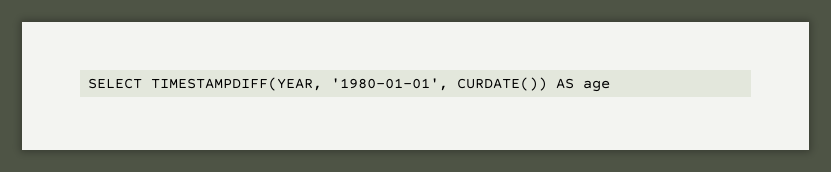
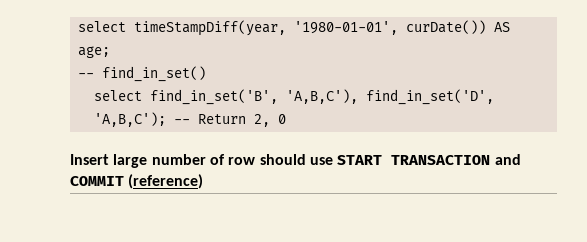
- SELECT TIMESTAMPDIFF(YEAR, '1980-01-01', CURDATE()) AS age
+ select timeStampDiff(year, '1980-01-01', curDate()) AS age;
+ -- find_in_set()
+ select find_in_set('B', 'A,B,C'), find_in_set('D', 'A,B,C'); -- Return 2, 0
+ Insert large number of row should use START TRANSACTION and COMMIT (reference)

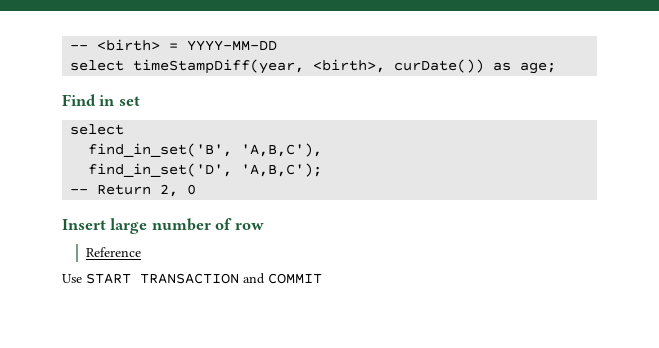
- select timeStampDiff(year, '1980-01-01', curDate()) AS age;
- -- find_in_set()
- select find_in_set('B', 'A,B,C'), find_in_set('D', 'A,B,C'); -- Return 2, 0
+ -- <birth> = YYYY-MM-DD
+ select timeStampDiff(year, <birth>, curDate()) as age;
+ Find in set
+ select
+ find_in_set('B', 'A,B,C'),
+ find_in_set('D', 'A,B,C');
+ -- Return 2, 0
- Insert large number of row should use START TRANSACTION and COMMIT (reference)
+ Insert large number of row
+ Reference
+ Use START TRANSACTION and COMMIT

